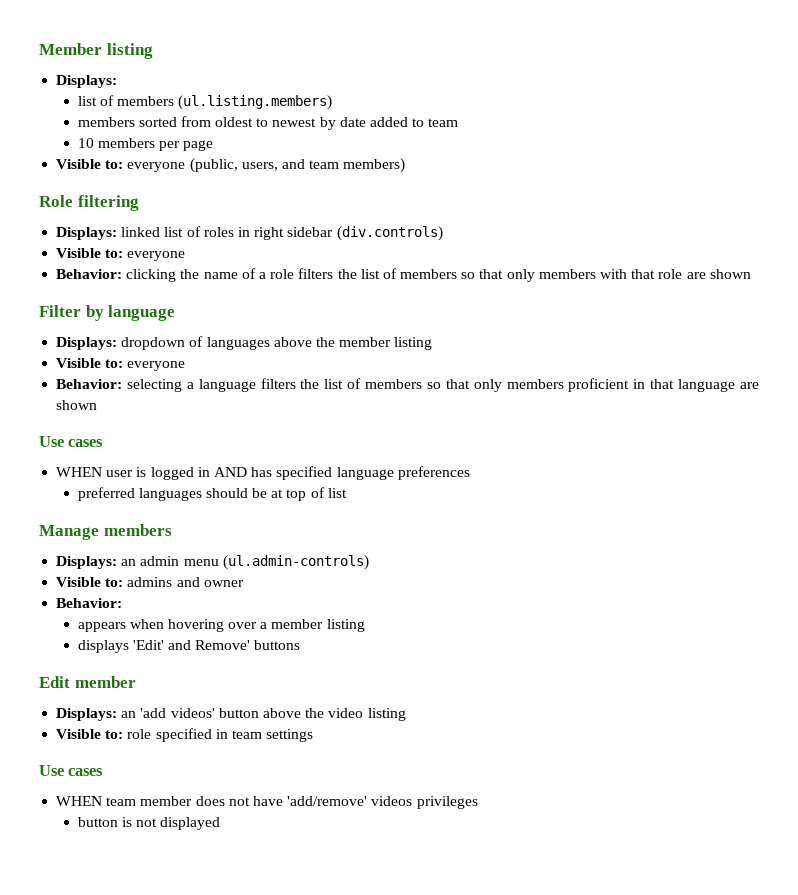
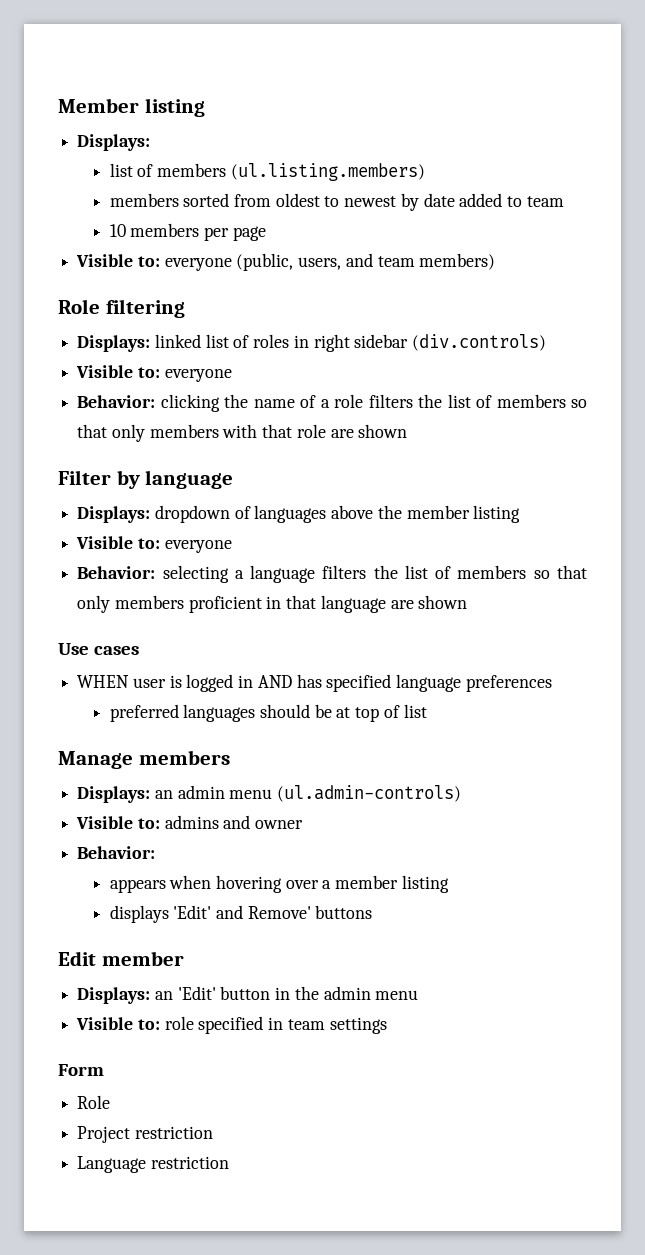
- Displays: an 'add videos' button above the video listing
+ Displays: an 'Edit' button in the admin menu
  Visible to: role specified in team settings
- Use cases
- WHEN team member does not have 'add/remove' videos privileges
- button is not displayed
+ Form
+ Role
+ Project restriction
+ Language restriction

